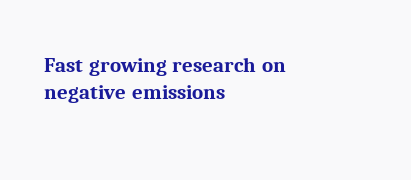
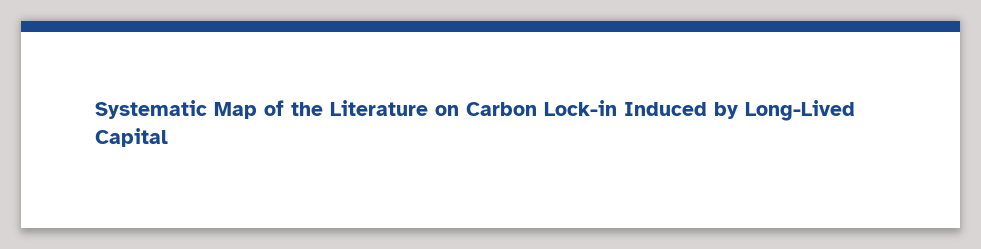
- Fast growing research on negative emissions
+ Systematic Map of the Literature on Carbon Lock-in Induced by Long-Lived Capital

